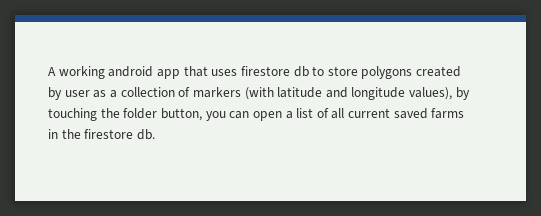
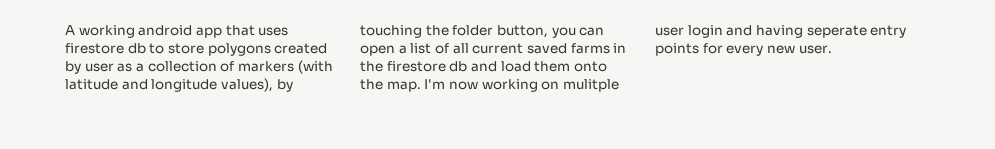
- A working android app that uses firestore db to store polygons created by user as a collection of markers (with latitude and longitude values), by touching the folder button, you can open a list of all current saved farms in the firestore db.
+ A working android app that uses firestore db to store polygons created by user as a collection of markers (with latitude and longitude values), by touching the folder button, you can open a list of all current saved farms in the firestore db and load them onto the map. I'm now working on mulitple user login and having seperate entry points for every new user.

